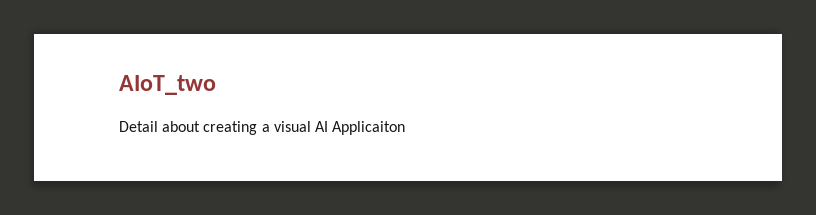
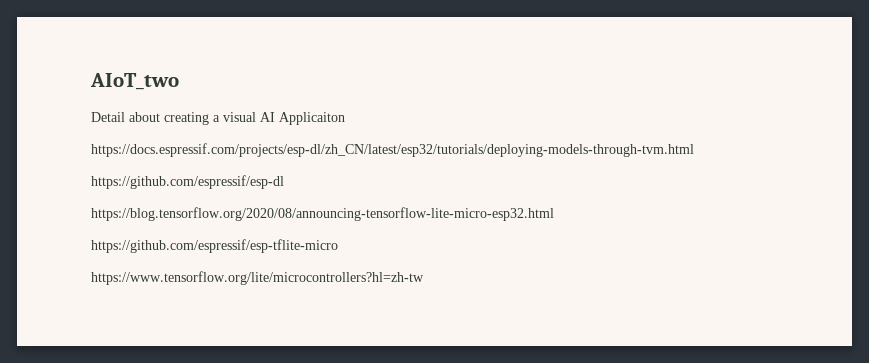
+ https://docs.espressif.com/projects/esp-dl/zh_CN/latest/esp32/tutorials/deploying-models-through-tvm.html
+ https://github.com/espressif/esp-dl
+ https://blog.tensorflow.org/2020/08/announcing-tensorflow-lite-micro-esp32.html
+ https://github.com/espressif/esp-tflite-micro
+ https://www.tensorflow.org/lite/microcontrollers?hl=zh-tw

